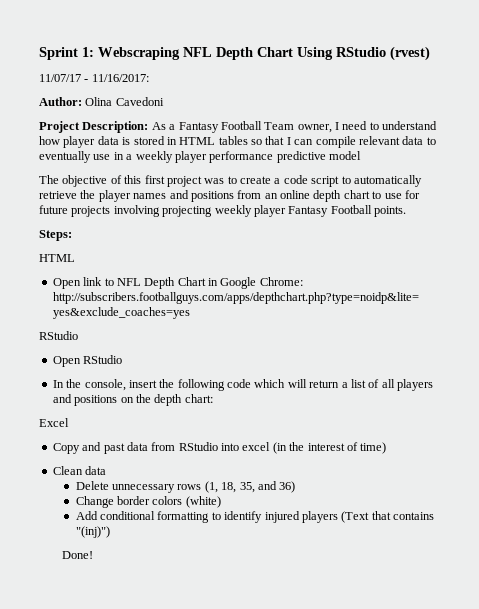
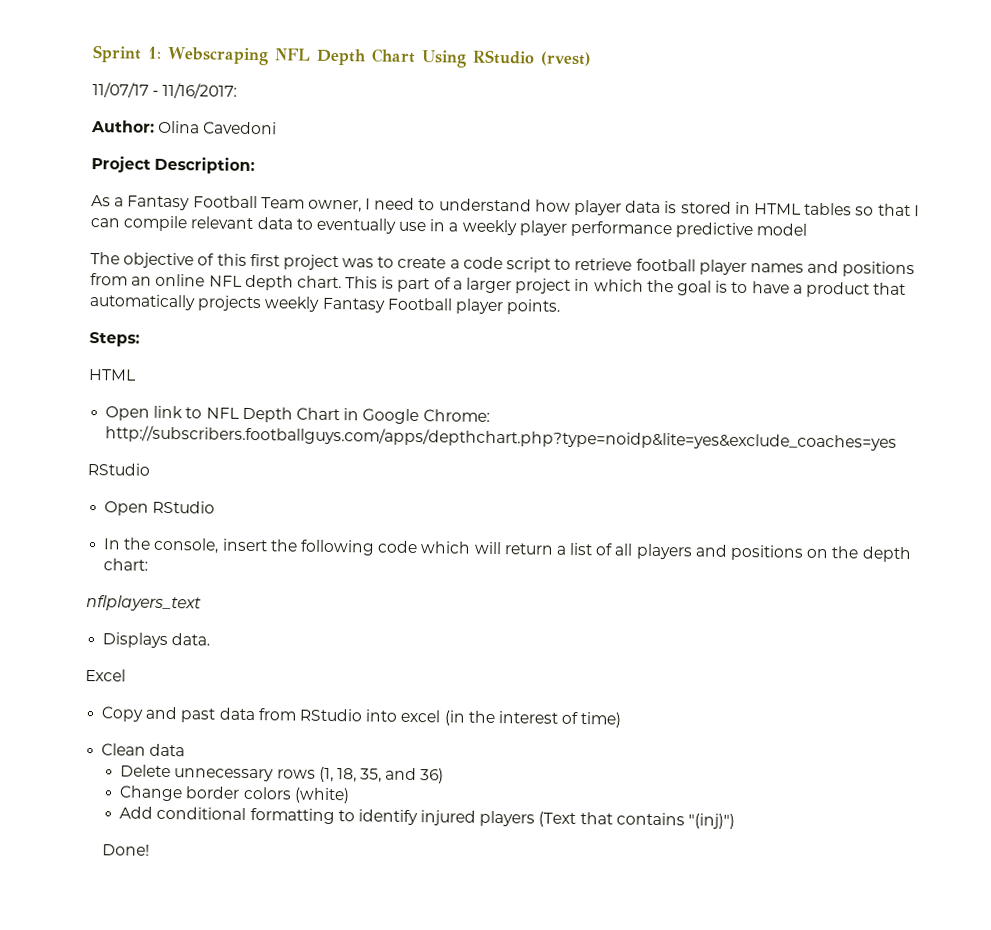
- Project Description: As a Fantasy Football Team owner, I need to understand how player data is stored in HTML tables so that I can compile relevant data to eventually use in a weekly player performance predictive model
+ Project Description:
+ As a Fantasy Football Team owner, I need to understand how player data is stored in HTML tables so that I can compile relevant data to eventually use in a weekly player performance predictive model
- The objective of this first project was to create a code script to automatically retrieve the player names and positions from an online depth chart to use for future projects involving projecting weekly player Fantasy Football points.
+ The objective of this first project was to create a code script to retrieve football player names and positions from an online NFL depth chart. This is part of a larger project in which the goal is to have a product that automatically projects weekly Fantasy Football player points.
+ nflplayers_text
+ Displays data.

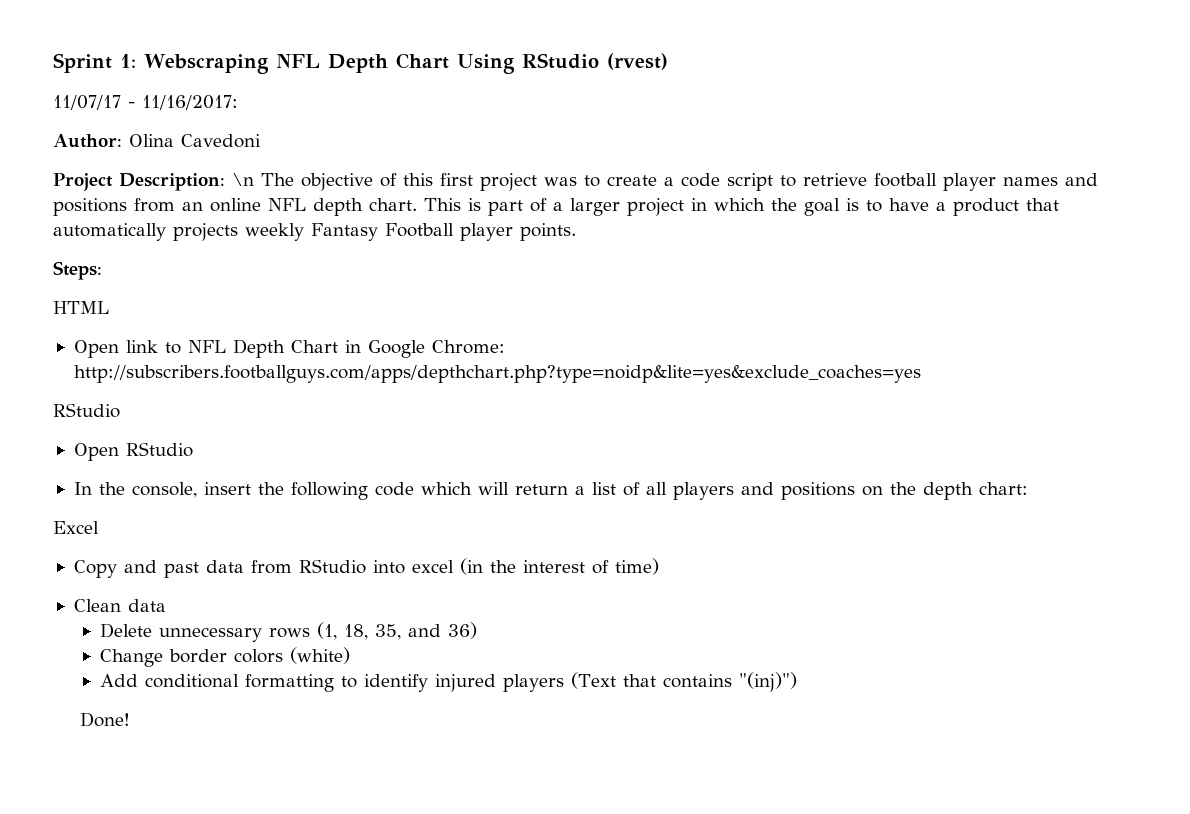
- Project Description:
- As a Fantasy Football Team owner, I need to understand how player data is stored in HTML tables so that I can compile relevant data to eventually use in a weekly player performance predictive model
- The objective of this first project was to create a code script to retrieve football player names and positions from an online NFL depth chart.
+ Project Description: \n The objective of this first project was to create a code script to retrieve football player names and positions from an online NFL depth chart.
- nflplayers_text
- Displays data.

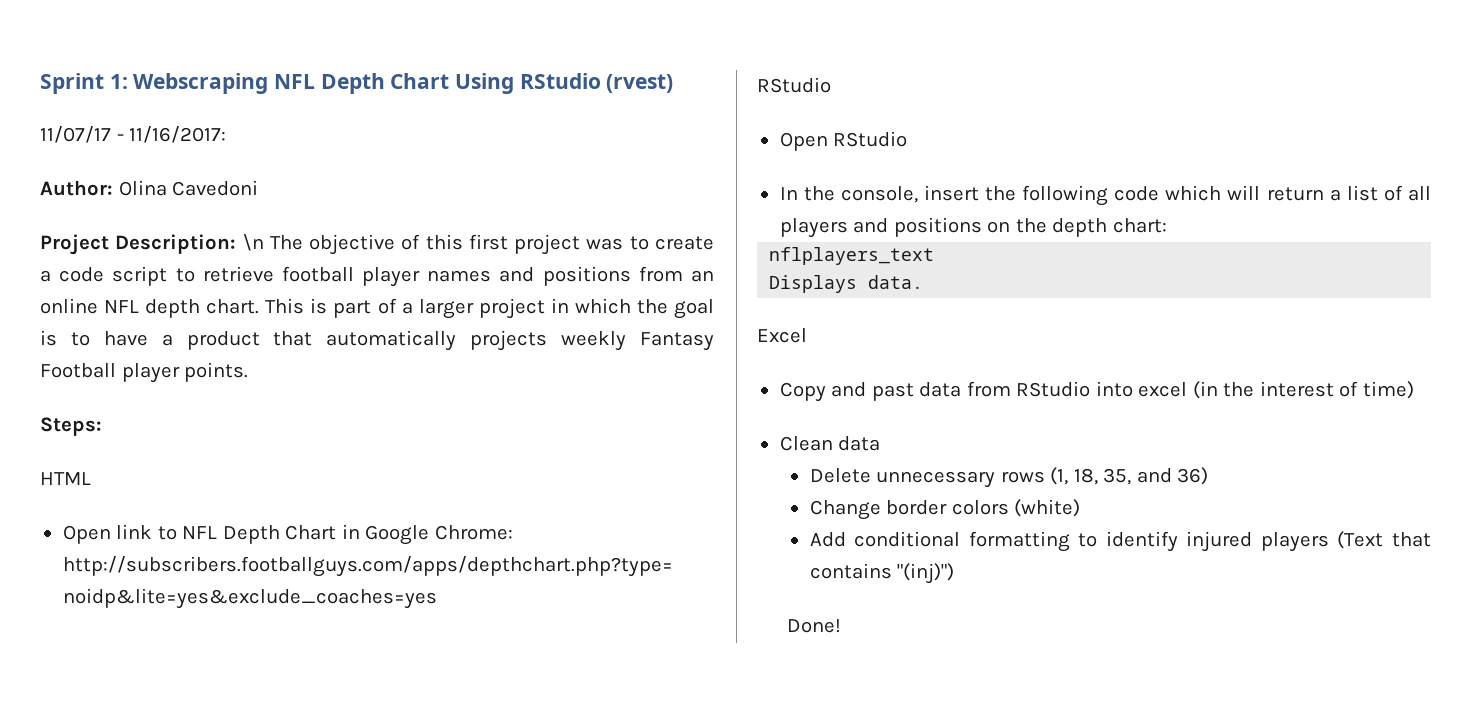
+ nflplayers_text
+ Displays data.

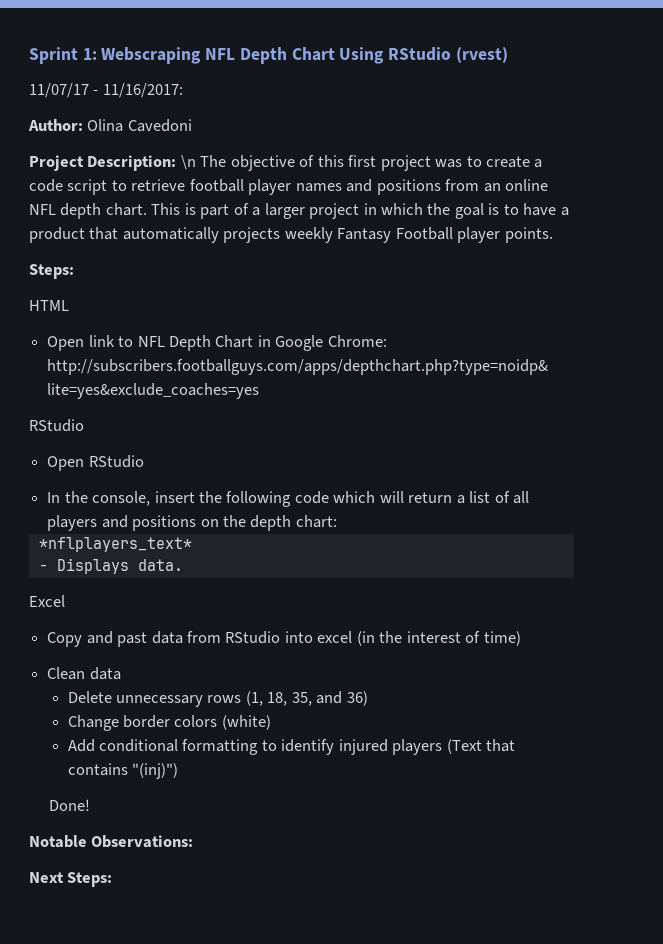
- nflplayers_text
- Displays data.
+ *nflplayers_text*
+ - Displays data.
+ Notable Observations:
+ Next Steps:

